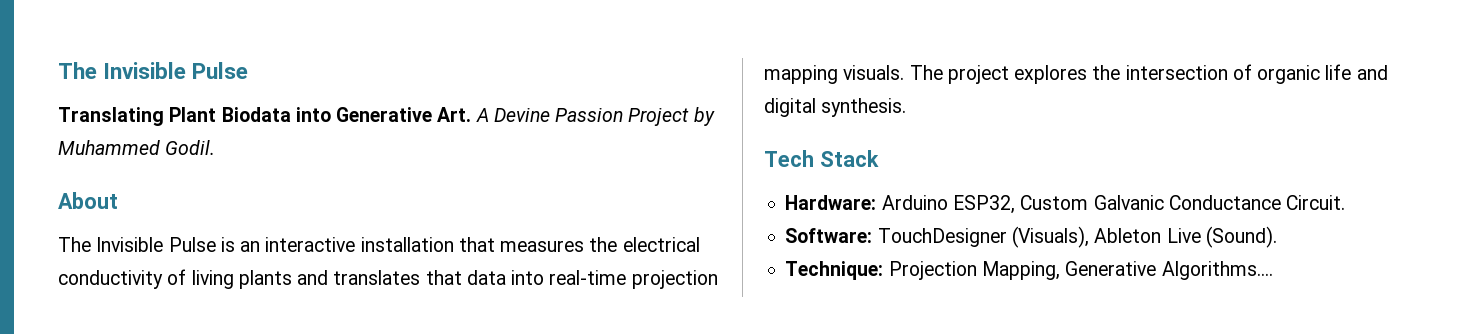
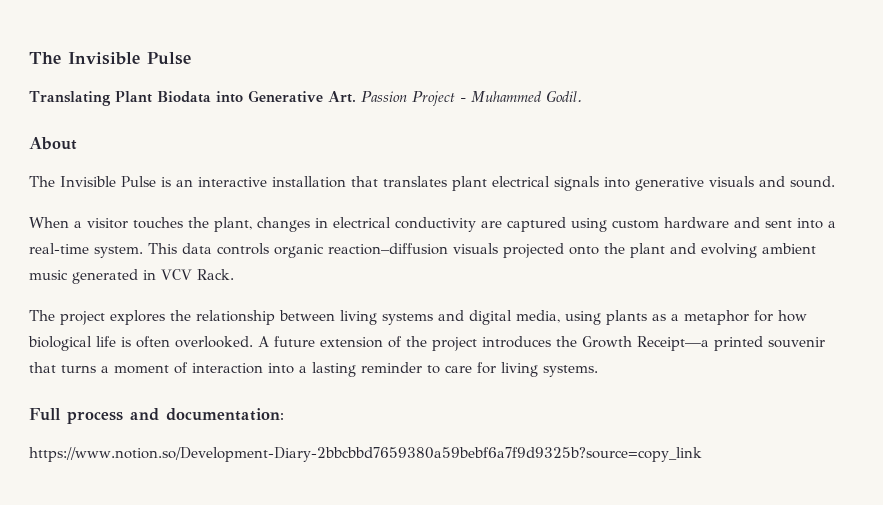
- Translating Plant Biodata into Generative Art. A Devine Passion Project by Muhammed Godil.
+ Translating Plant Biodata into Generative Art. Passion Project - Muhammed Godil.
- The Invisible Pulse is an interactive installation that measures the electrical conductivity of living plants and translates that data into real-time projection mapping visuals. The project explores the intersection of organic life and digital synthesis.
- Tech Stack
- Hardware: Arduino ESP32, Custom Galvanic Conductance Circuit.
- Software: TouchDesigner (Visuals), Ableton Live (Sound).
- Technique: Projection Mapping, Generative Algorithms....
+ The Invisible Pulse is an interactive installation that translates plant electrical signals into generative visuals and sound.
+ When a visitor touches the plant, changes in electrical conductivity are captured using custom hardware and sent into a real-time system. This data controls organic reaction–diffusion visuals projected onto the plant and evolving ambient music generated in VCV Rack.
+ The project explores the relationship between living systems and digital media, using plants as a metaphor for how biological life is often overlooked. A future extension of the project introduces the Growth Receipt—a printed souvenir that turns a moment of interaction into a lasting reminder to care for living systems.
+ Full process and documentation:
+ https://www.notion.so/Development-Diary-2bbcbbd7659380a59bebf6a7f9d9325b?source=copy_link

